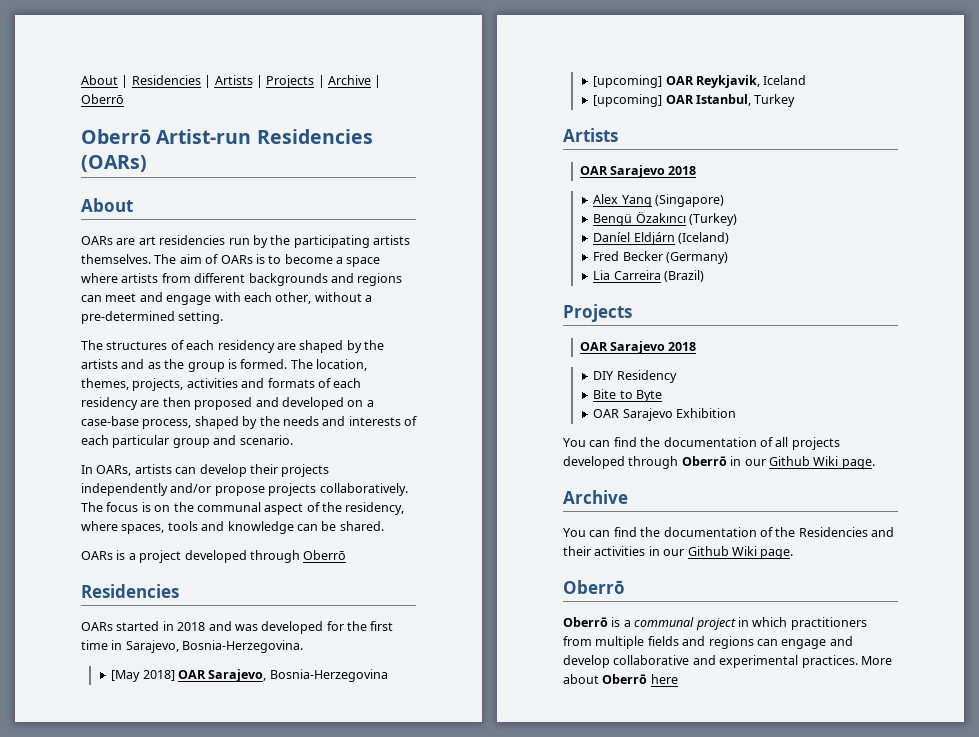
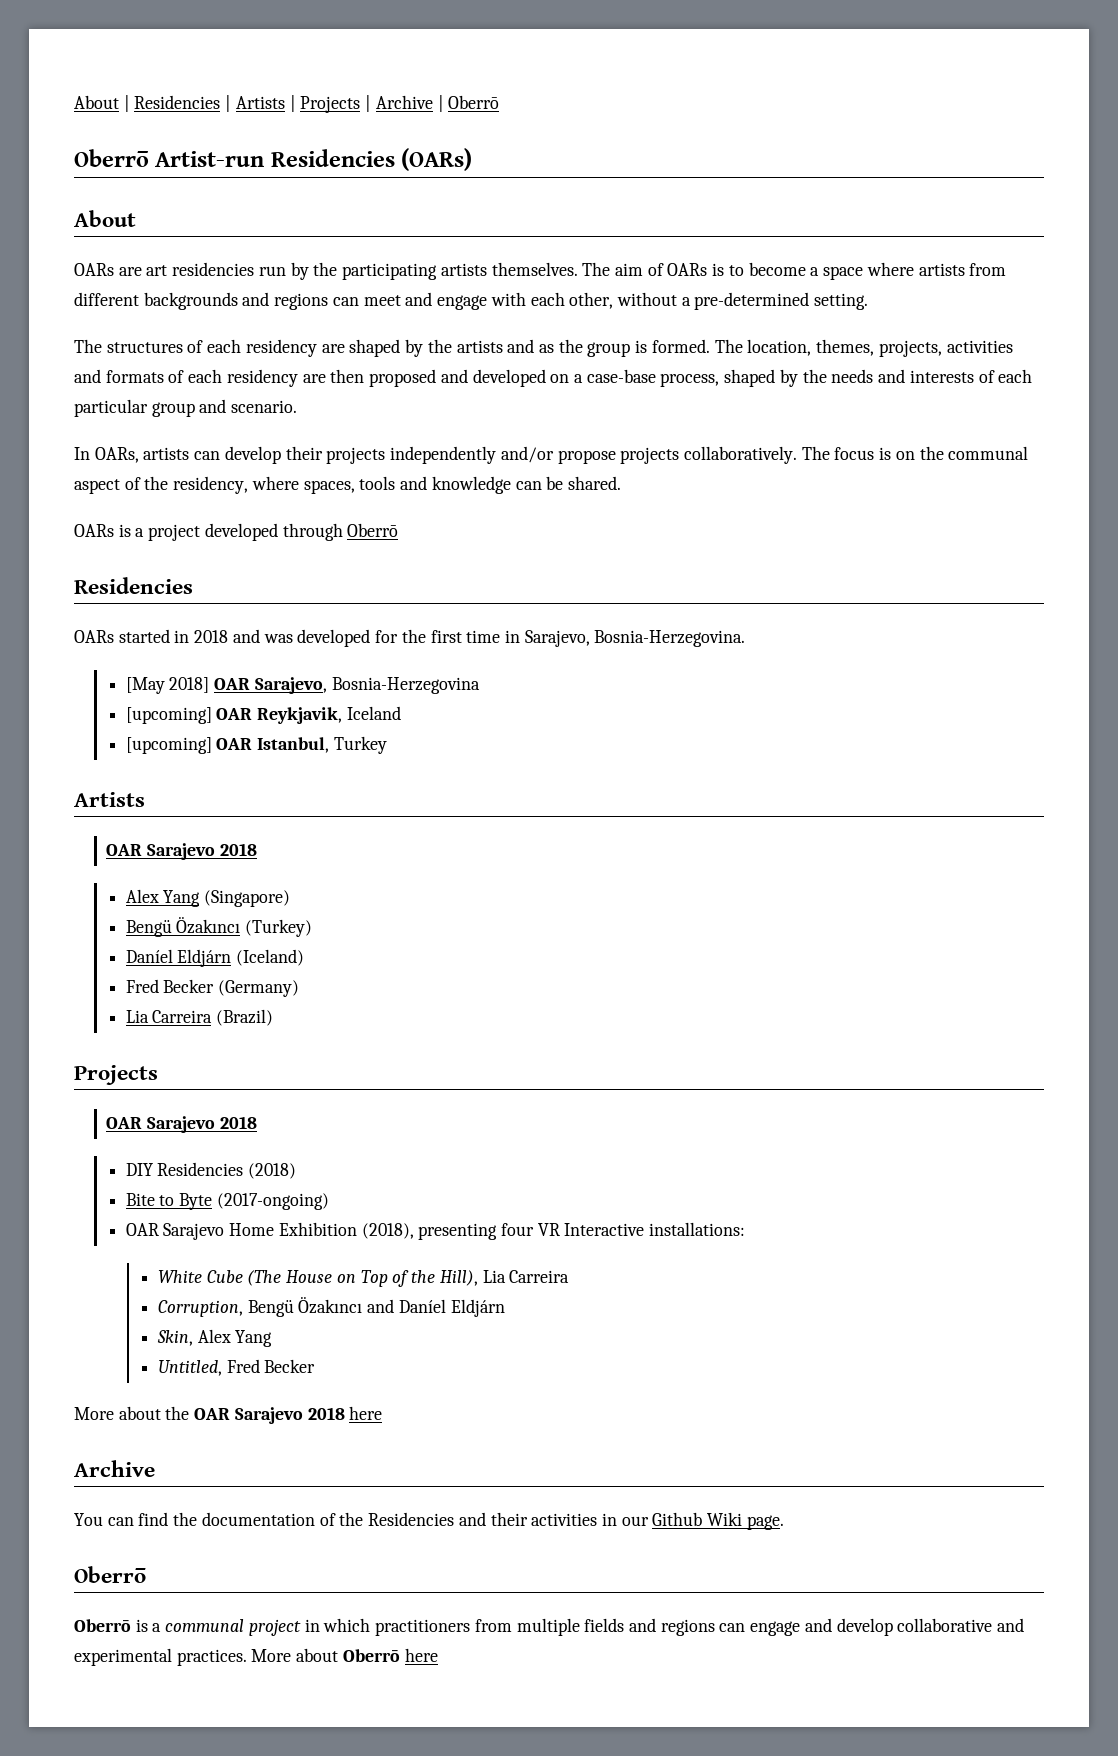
- DIY Residency
+ DIY Residencies (2018)
- Bite to Byte
- OAR Sarajevo Exhibition
- You can find the documentation of all projects developed through Oberrō in our Github Wiki page.
+ Bite to Byte (2017-ongoing)
+ OAR Sarajevo Home Exhibition (2018), presenting four VR Interactive installations:
+ White Cube (The House on Top of the Hill), Lia Carreira
+ Corruption, Bengü Özakıncı and Daníel Eldjárn
+ Skin, Alex Yang
+ Untitled, Fred Becker
+ More about the OAR Sarajevo 2018 here

